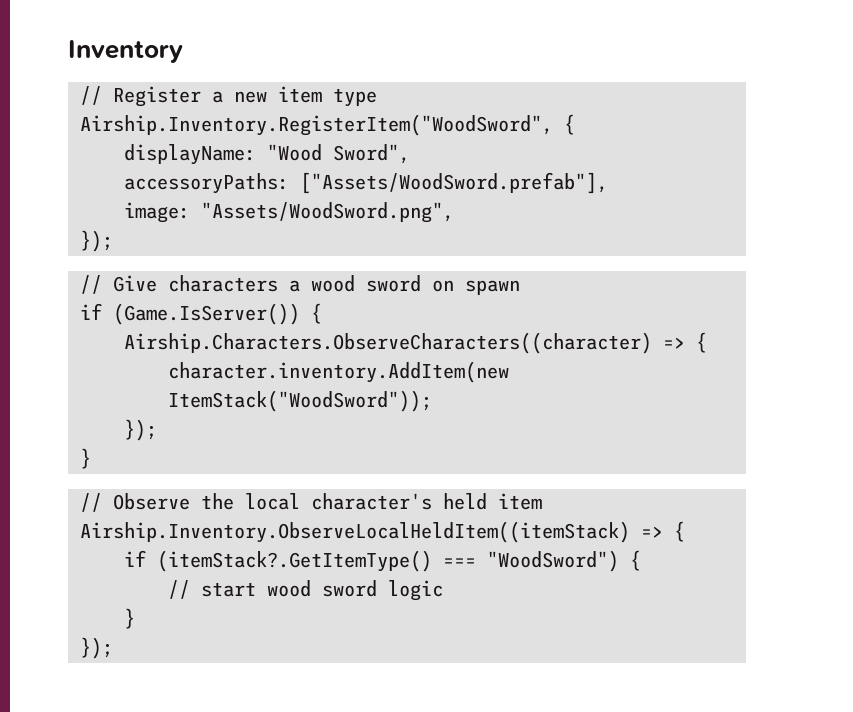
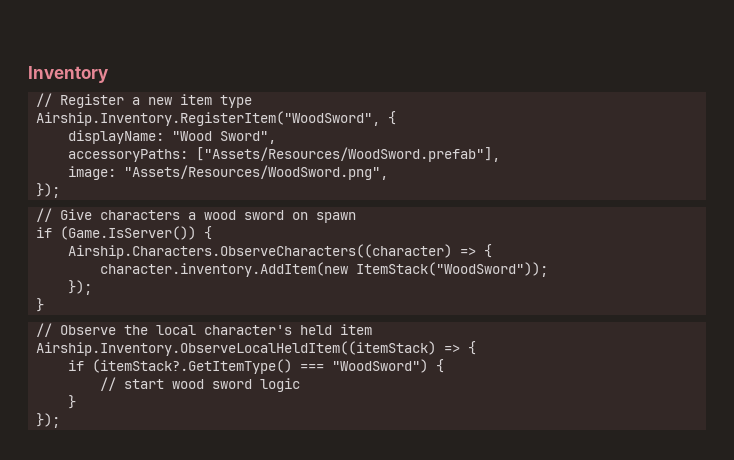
- accessoryPaths: ["Assets/WoodSword.prefab"],
+ accessoryPaths: ["Assets/Resources/WoodSword.prefab"],
- image: "Assets/WoodSword.png",
+ image: "Assets/Resources/WoodSword.png",

